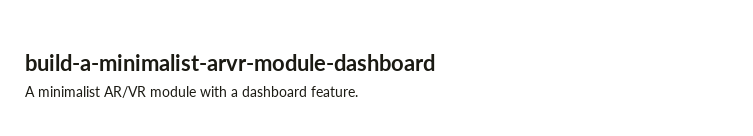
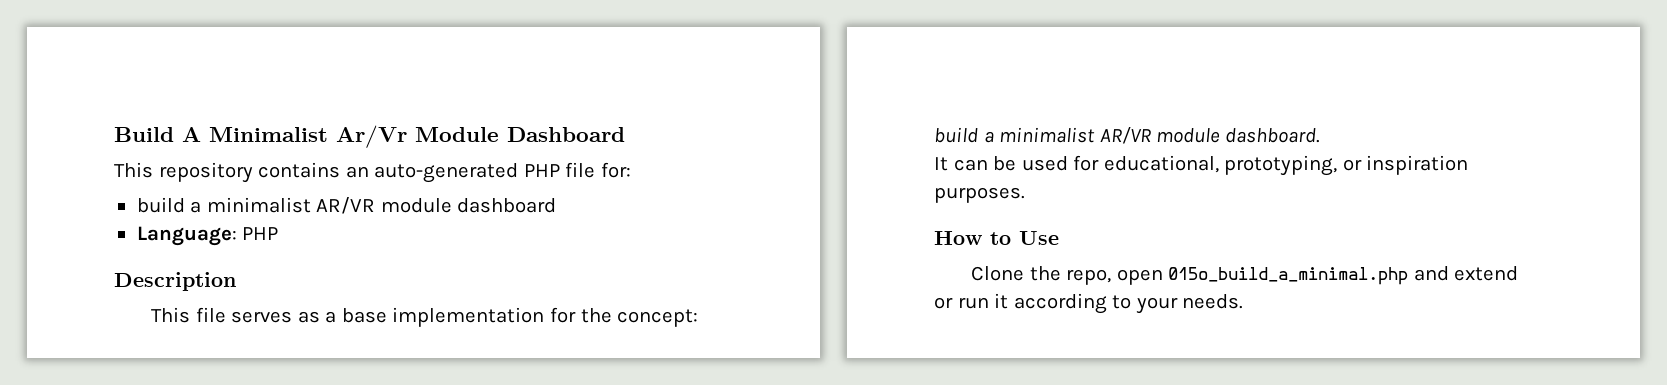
- build-a-minimalist-arvr-module-dashboard
- A minimalist AR/VR module with a dashboard feature.
+ Build A Minimalist Ar/Vr Module Dashboard
+ This repository contains an auto-generated PHP file for:
+ build a minimalist AR/VR module dashboard
+ Language: PHP
+ Description
+ This file serves as a base implementation for the concept: build a minimalist AR/VR module dashboard.
+ It can be used for educational, prototyping, or inspiration purposes.
+ How to Use
+ Clone the repo, open 015o_build_a_minimal.php and extend or run it according to your needs.

